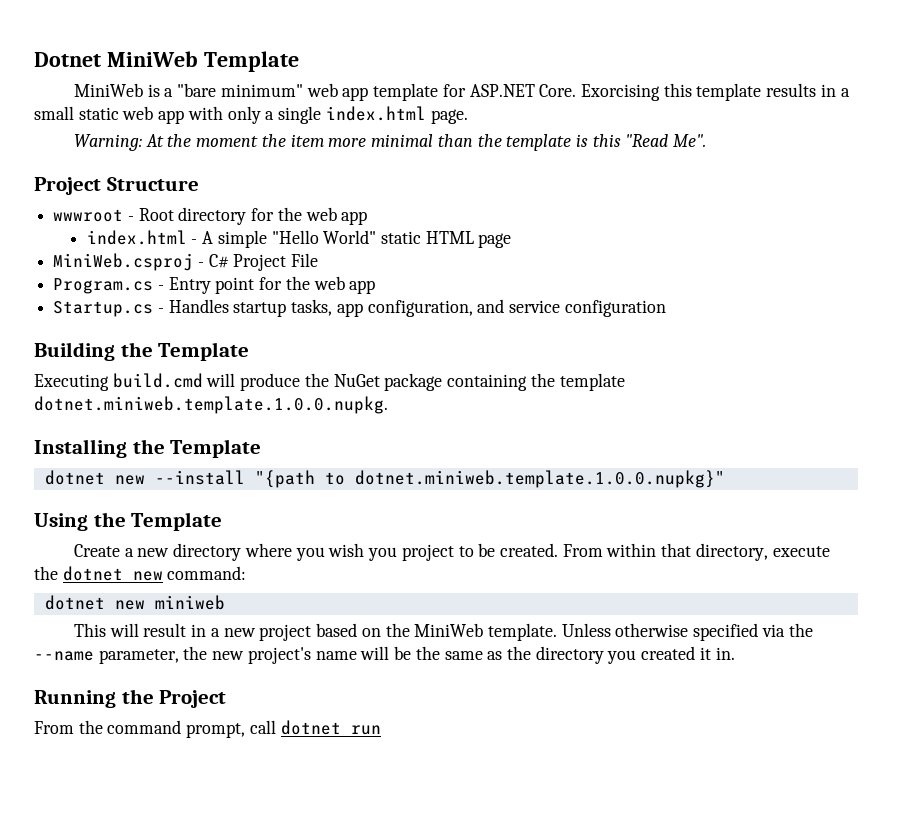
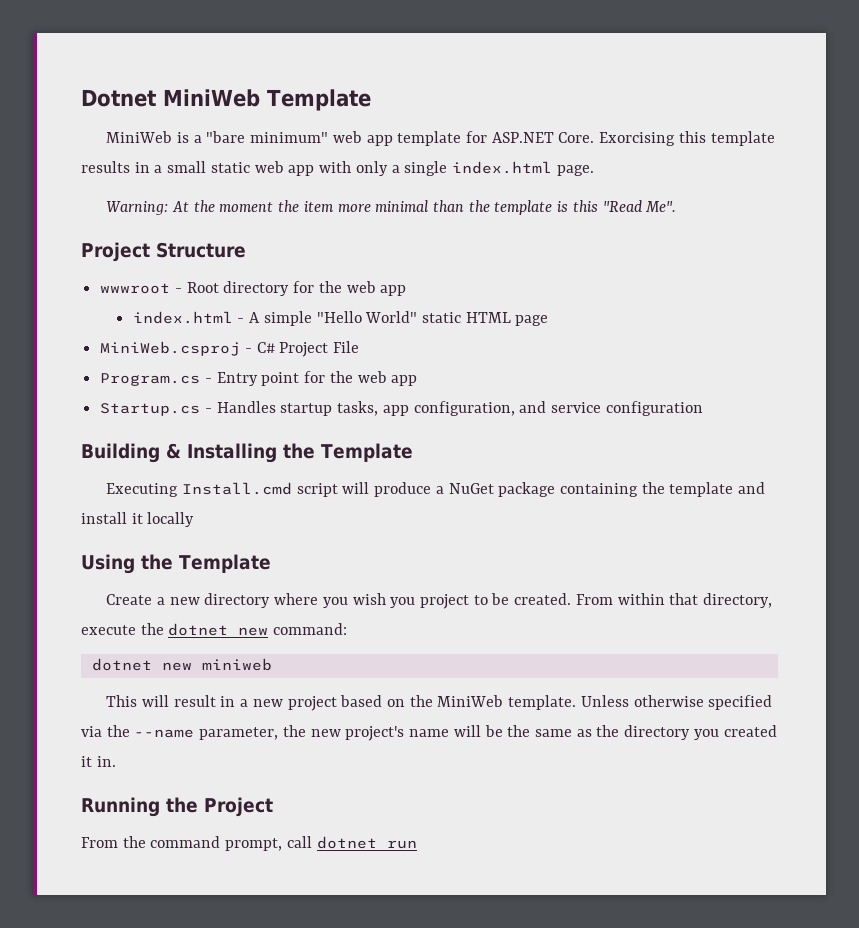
- Building the Template
+ Building & Installing the Template
- Executing build.cmd will produce the NuGet package containing the template dotnet.miniweb.template.1.0.0.nupkg.
- Installing the Template
- dotnet new --install "{path to dotnet.miniweb.template.1.0.0.nupkg}"
+ Executing Install.cmd script will produce a NuGet package containing the template and install it locally

